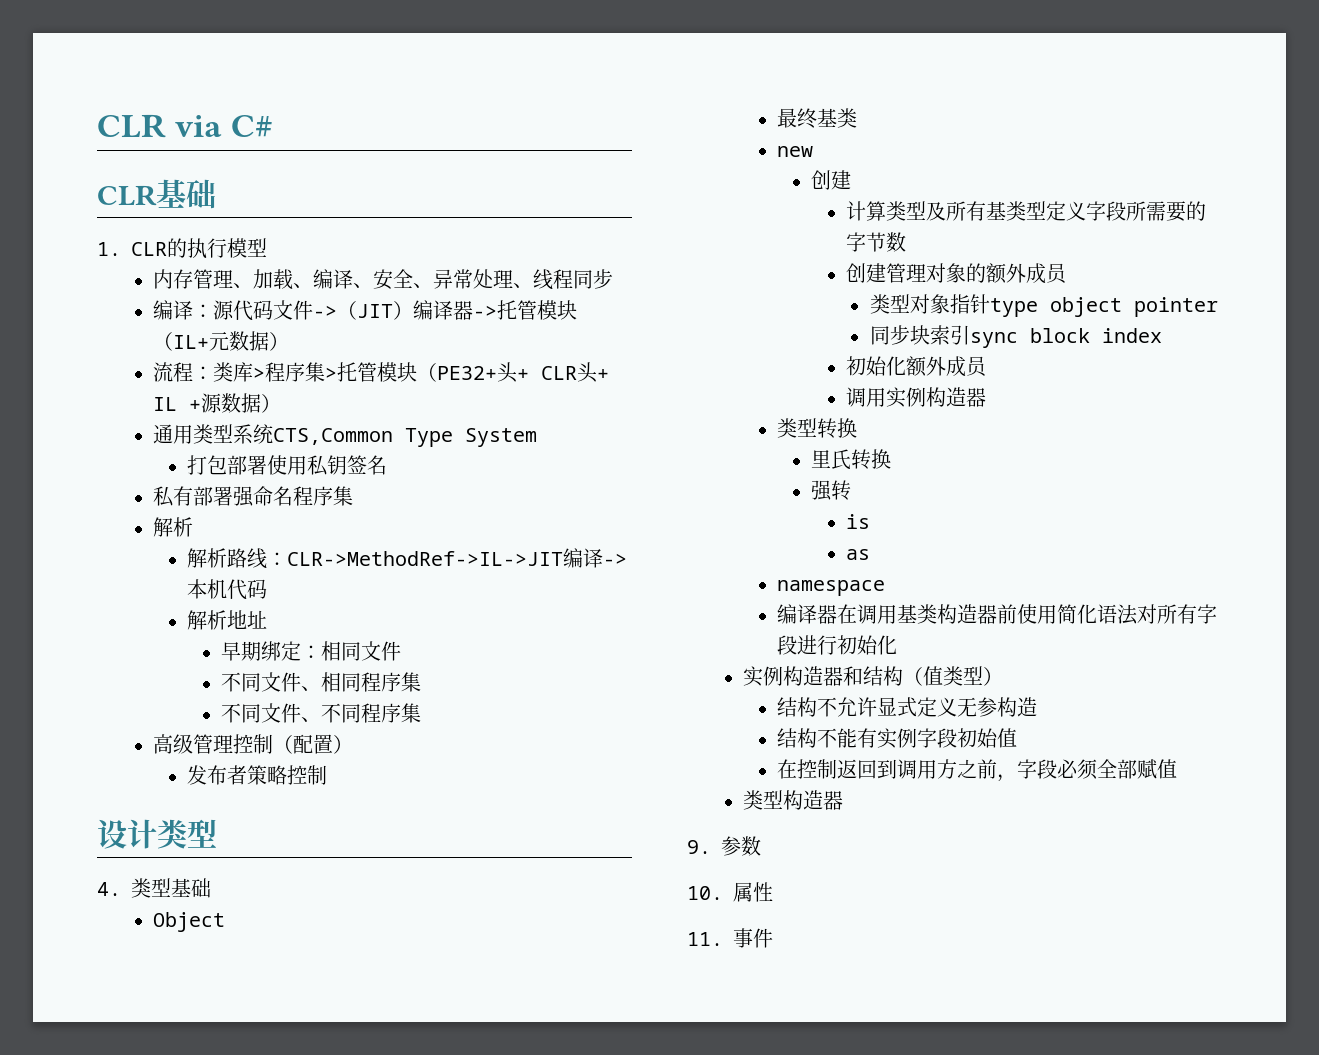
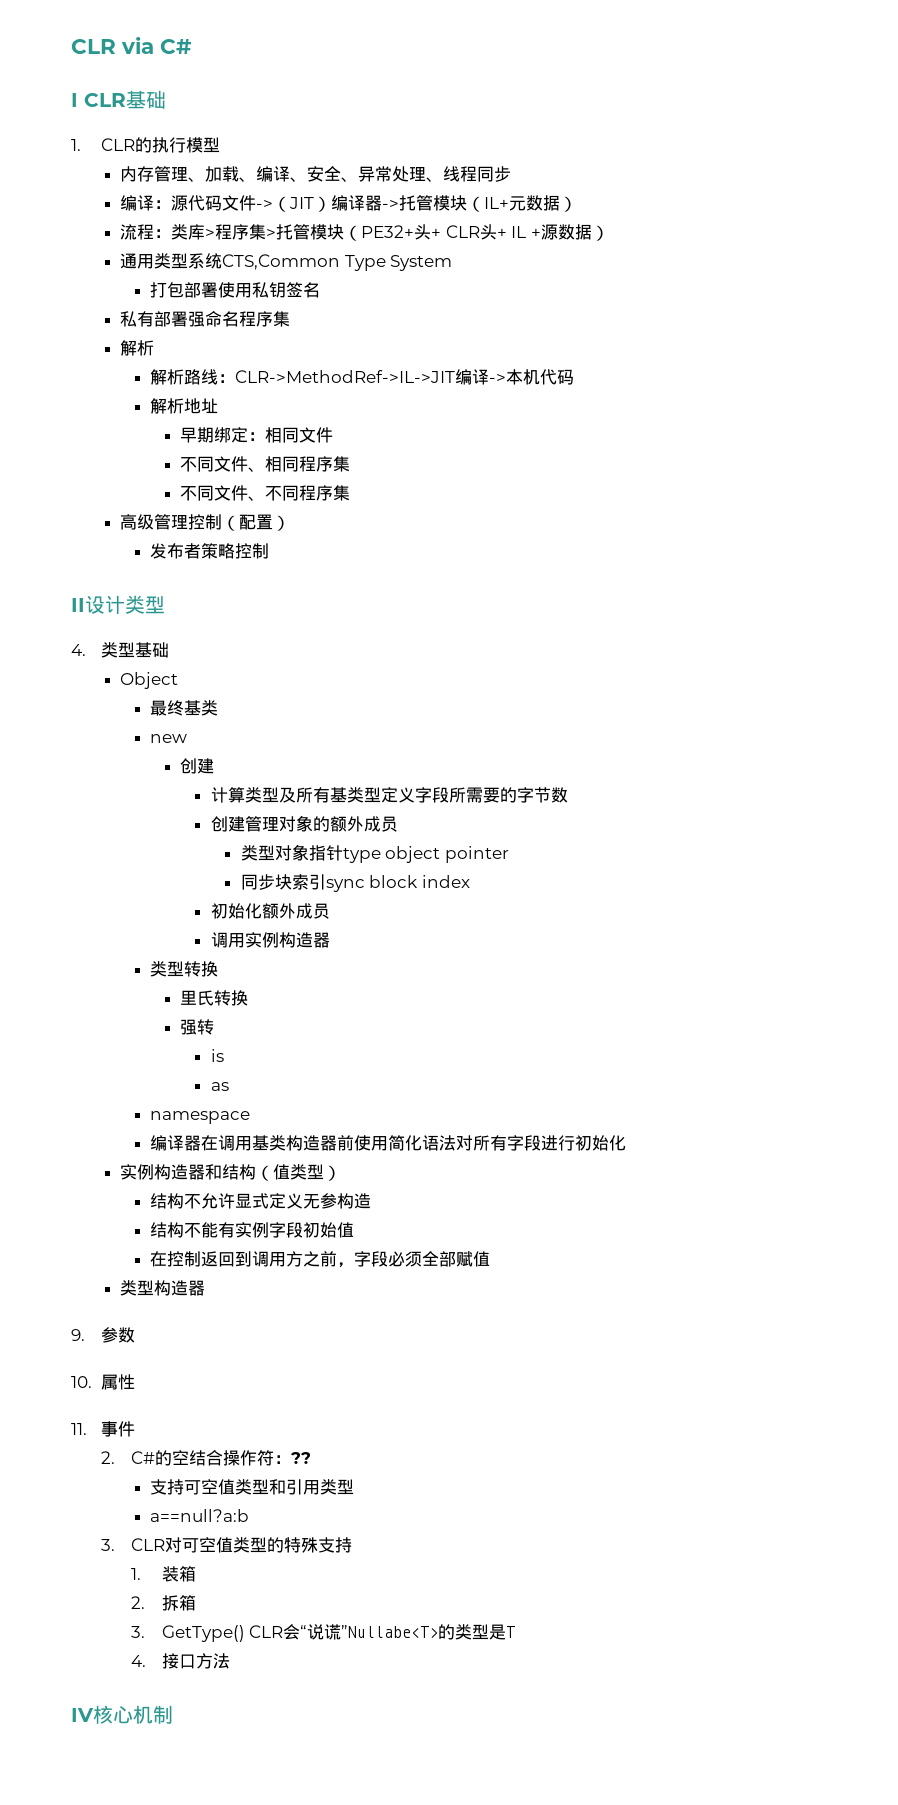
- CLR基础
+ I CLR基础
- 设计类型
+ II设计类型
+ 2. C#的空结合操作符：??
+ 支持可空值类型和引用类型
+ a==null?a:b
+ 3. CLR对可空值类型的特殊支持
+ 1.装箱
+ 2.拆箱
+ 3. GetType() CLR会“说谎”Nullabe<T>的类型是T
+ 4.接口方法
+ IV核心机制

